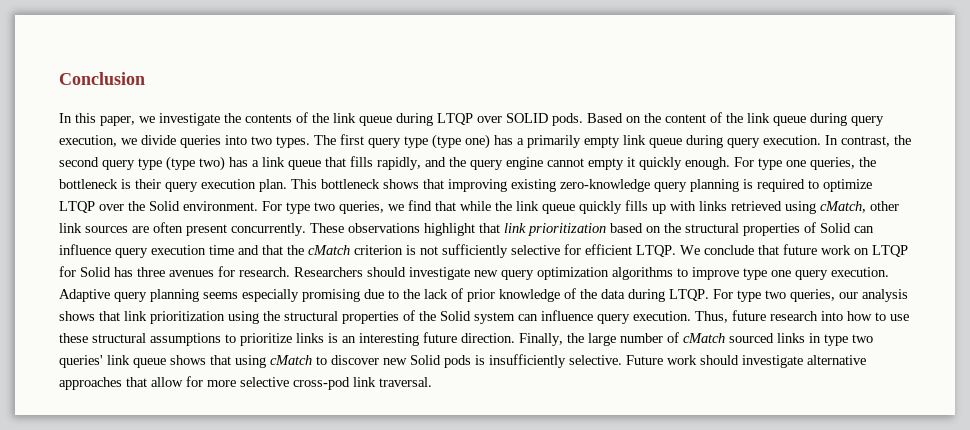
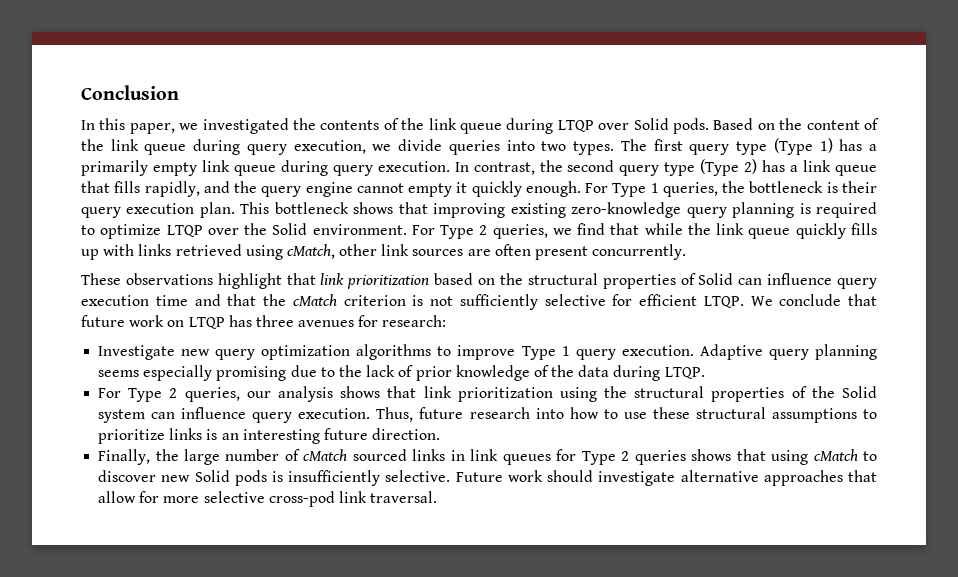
- In this paper, we investigate the contents of the link queue during LTQP over SOLID pods.
+ In this paper, we investigated the contents of the link queue during LTQP over Solid pods.
- The first query type (type one) has a primarily empty link queue during query execution.
+ The first query type (Type 1) has a primarily empty link queue during query execution.
- In contrast, the second query type (type two) has a link queue that fills rapidly, and the query engine cannot empty it quickly enough.
+ In contrast, the second query type (Type 2) has a link queue that fills rapidly, and the query engine cannot empty it quickly enough.
- For type one queries, the bottleneck is their query execution plan.
+ For Type 1 queries, the bottleneck is their query execution plan.
- For type two queries, we find that while the link queue quickly fills up with links retrieved using cMatch, other link sources are often present concurrently. These observations highlight that link prioritization based on the structural properties of Solid can influence query execution time and that the cMatch criterion is not sufficiently selective for efficient LTQP.
+ For Type 2 queries, we find that while the link queue quickly fills up with links retrieved using cMatch, other link sources are often present concurrently.
+ These observations highlight that link prioritization based on the structural properties of Solid can influence query execution time and that the cMatch criterion is not sufficiently selective for efficient LTQP.
- We conclude that future work on LTQP for Solid has three avenues for research. Researchers should investigate new query optimization algorithms to improve type one query execution.
+ We conclude that future work on LTQP has three avenues for research:
+ Investigate new query optimization algorithms to improve Type 1 query execution.
- Adaptive query planning seems especially promising due to the lack of prior knowledge of the data during LTQP. For type two queries, our analysis shows that link prioritization using the structural properties of the Solid system can influence query execution.
+ Adaptive query planning seems especially promising due to the lack of prior knowledge of the data during LTQP.
+ For Type 2 queries, our analysis shows that link prioritization using the structural properties of the Solid system can influence query execution.
- Thus, future research into how to use these structural assumptions to prioritize links is an interesting future direction. Finally, the large number of cMatch sourced links in type two queries' link queue shows that using cMatch to discover new Solid pods is insufficiently selective.
+ Thus, future research into how to use these structural assumptions to prioritize links is an interesting future direction.
+ Finally, the large number of cMatch sourced links in link queues for Type 2 queries shows that using cMatch to discover new Solid pods is insufficiently selective.

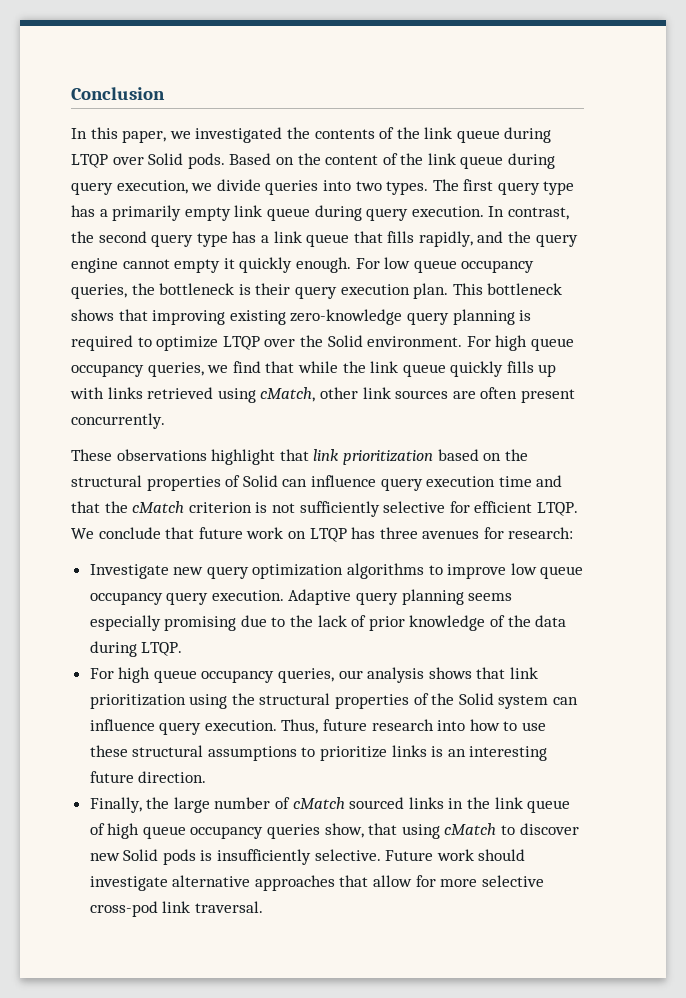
- The first query type (Type 1) has a primarily empty link queue during query execution.
+ The first query type has a primarily empty link queue during query execution.
- In contrast, the second query type (Type 2) has a link queue that fills rapidly, and the query engine cannot empty it quickly enough.
+ In contrast, the second query type has a link queue that fills rapidly, and the query engine cannot empty it quickly enough.
- For Type 1 queries, the bottleneck is their query execution plan.
+ For low queue occupancy queries, the bottleneck is their query execution plan.
- For Type 2 queries, we find that while the link queue quickly fills up with links retrieved using cMatch, other link sources are often present concurrently.
+ For high queue occupancy queries, we find that while the link queue quickly fills up with links retrieved using cMatch, other link sources are often present concurrently.
- Investigate new query optimization algorithms to improve Type 1 query execution.
+ Investigate new query optimization algorithms to improve low queue occupancy query execution.
- For Type 2 queries, our analysis shows that link prioritization using the structural properties of the Solid system can influence query execution.
+ For high queue occupancy queries, our analysis shows that link prioritization using the structural properties of the Solid system can influence query execution.
- Finally, the large number of cMatch sourced links in link queues for Type 2 queries shows that using cMatch to discover new Solid pods is insufficiently selective.
+ Finally, the large number of cMatch sourced links in the link queue of high queue occupancy queries show, that using cMatch to discover new Solid pods is insufficiently selective.

